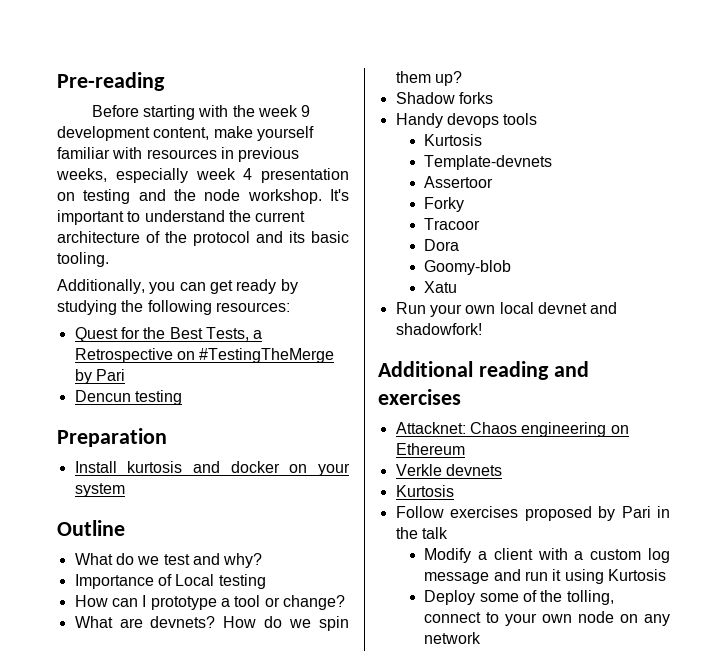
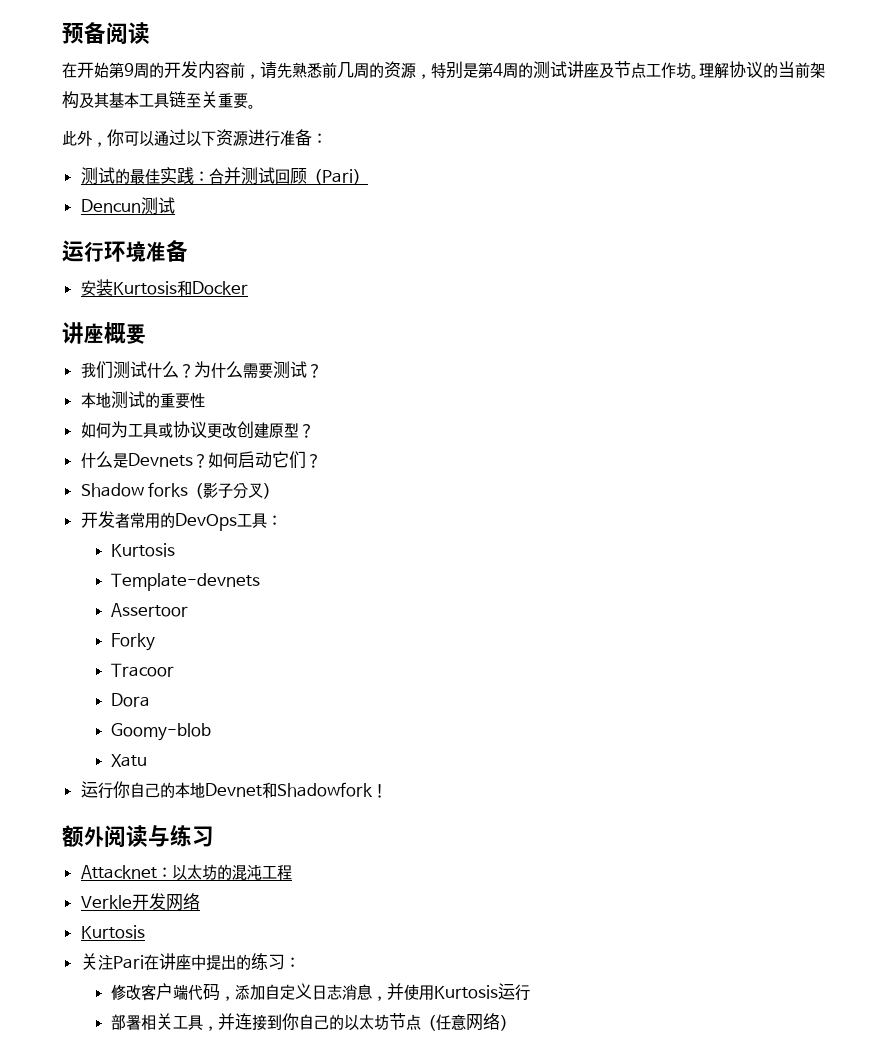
- Pre-reading
- Before starting with the week 9 development content, make yourself familiar with resources in previous weeks, especially week 4 presentation on testing and the node workshop. It's important to understand the current architecture of the protocol and its basic tooling.
- Additionally, you can get ready by studying the following resources:
- Quest for the Best Tests, a Retrospective on #TestingTheMerge by Pari
+ 预备阅读
+ 在开始第9周的开发内容前，请先熟悉前几周的资源，特别是第4周的测试讲座及节点工作坊。理解协议的当前架构及其基本工具链至关重要。
+ 此外，你可以通过以下资源进行准备：
+ 测试的最佳实践：合并测试回顾（Pari）
- Dencun testing
- Preparation
- Install kurtosis and docker on your system
- Outline
- What do we test and why?
- Importance of Local testing
- How can I prototype a tool or change?
- What are devnets? How do we spin them up?
- Shadow forks
- Handy devops tools
+ Dencun测试
+ 运行环境准备
+ 安装Kurtosis和Docker
+ 讲座概要
+ 我们测试什么？为什么需要测试？
+ 本地测试的重要性
+ 如何为工具或协议更改创建原型？
+ 什么是Devnets？如何启动它们？
+ Shadow forks（影子分叉）
+ 开发者常用的DevOps工具：
- Run your own local devnet and shadowfork!
- Additional reading and exercises
- Attacknet: Chaos engineering on Ethereum
+ 运行你自己的本地Devnet和Shadowfork！
+ 额外阅读与练习
+ Attacknet：以太坊的混沌工程
- Verkle devnets
+ Verkle开发网络
  Kurtosis
- Follow exercises proposed by Pari in the talk
- Modify a client with a custom log message and run it using Kurtosis
- Deploy some of the tolling, connect to your own node on any network
+ 关注Pari在讲座中提出的练习：
+ 修改客户端代码，添加自定义日志消息，并使用Kurtosis运行
+ 部署相关工具，并连接到你自己的以太坊节点（任意网络）

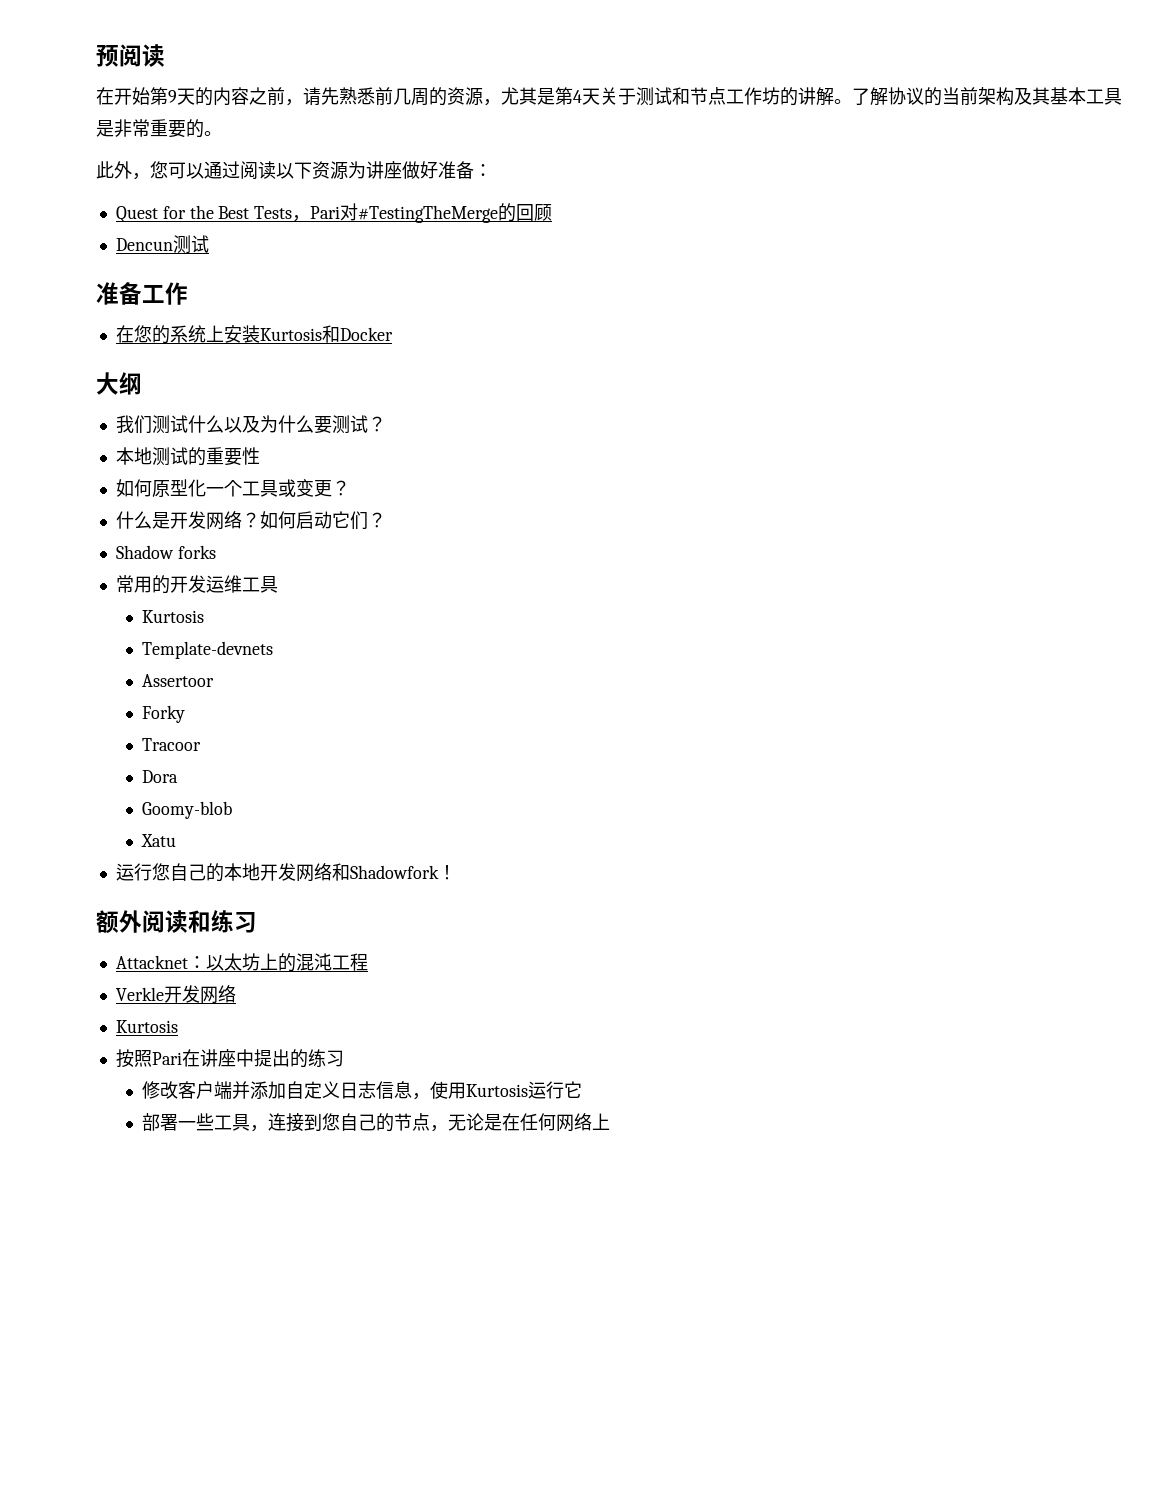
- 预备阅读
+ 预阅读
- 在开始第9周的开发内容前，请先熟悉前几周的资源，特别是第4周的测试讲座及节点工作坊。理解协议的当前架构及其基本工具链至关重要。
+ 在开始第9天的内容之前，请先熟悉前几周的资源，尤其是第4天关于测试和节点工作坊的讲解。了解协议的当前架构及其基本工具是非常重要的。
- 此外，你可以通过以下资源进行准备：
+ 此外，您可以通过阅读以下资源为讲座做好准备：
- 测试的最佳实践：合并测试回顾（Pari）
+ Quest for the Best Tests，Pari对#TestingTheMerge的回顾
- 运行环境准备
- 安装Kurtosis和Docker
+ 准备工作
+ 在您的系统上安装Kurtosis和Docker
- 讲座概要
+ 大纲
- 我们测试什么？为什么需要测试？
+ 我们测试什么以及为什么要测试？
- 如何为工具或协议更改创建原型？
+ 如何原型化一个工具或变更？
- 什么是Devnets？
+ 什么是开发网络？
- Shadow forks（影子分叉）
- 开发者常用的DevOps工具：
+ Shadow forks
+ 常用的开发运维工具
- 运行你自己的本地Devnet和Shadowfork！
+ 运行您自己的本地开发网络和Shadowfork！
- 额外阅读与练习
+ 额外阅读和练习
- Attacknet：以太坊的混沌工程
+ Attacknet：以太坊上的混沌工程
- 关注Pari在讲座中提出的练习：
+ 按照Pari在讲座中提出的练习
- 修改客户端代码，添加自定义日志消息，并使用Kurtosis运行
+ 修改客户端并添加自定义日志信息，使用Kurtosis运行它
- 部署相关工具，并连接到你自己的以太坊节点（任意网络）
+ 部署一些工具，连接到您自己的节点，无论是在任何网络上

